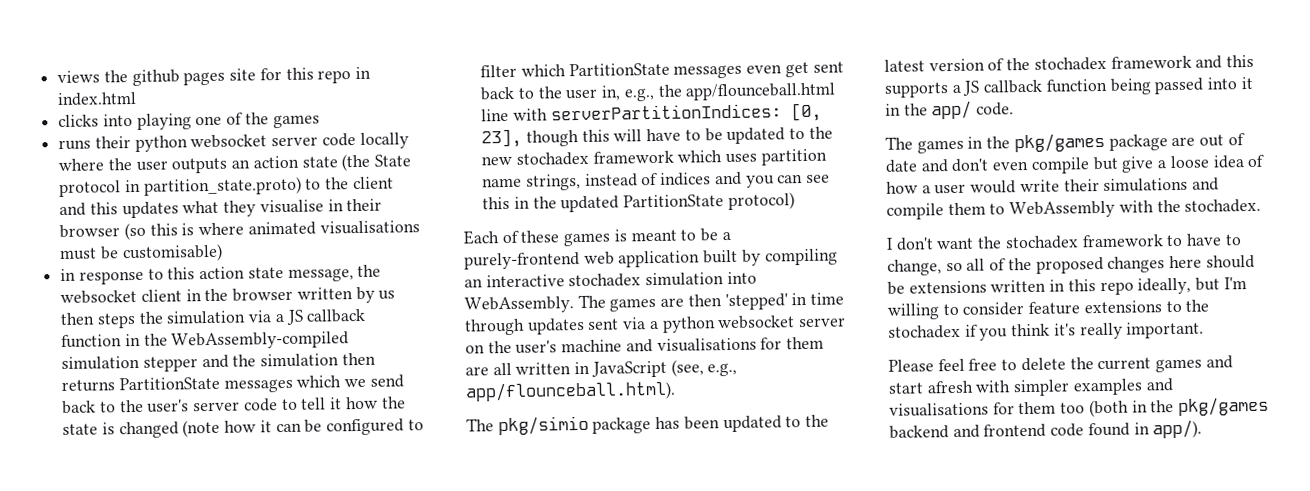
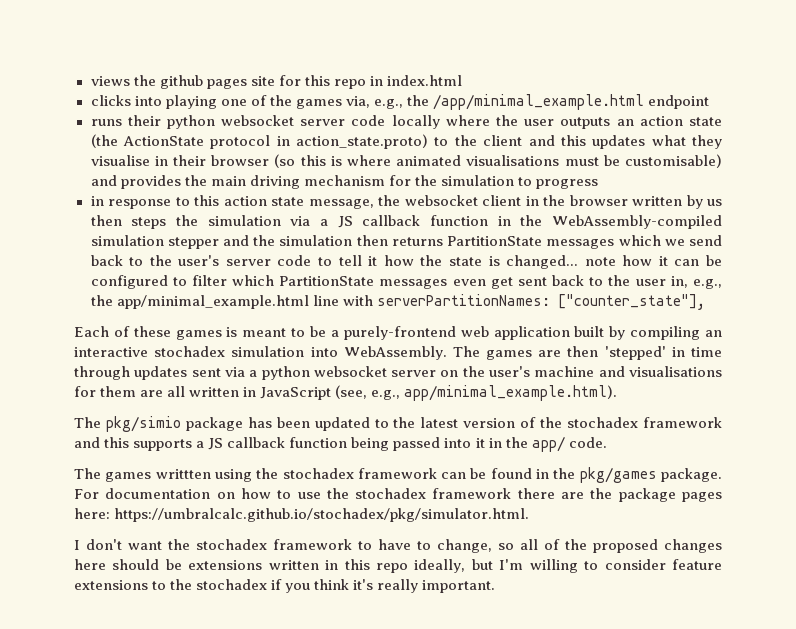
- clicks into playing one of the games
+ clicks into playing one of the games via, e.g., the /app/minimal_example.html endpoint
- runs their python websocket server code locally where the user outputs an action state (the State protocol in partition_state.proto) to the client and this updates what they visualise in their browser (so this is where animated visualisations must be customisable)
+ runs their python websocket server code locally where the user outputs an action state (the ActionState protocol in action_state.proto) to the client and this updates what they visualise in their browser (so this is where animated visualisations must be customisable) and provides the main driving mechanism for the simulation to progress
- in response to this action state message, the websocket client in the browser written by us then steps the simulation via a JS callback function in the WebAssembly-compiled simulation stepper and the simulation then returns PartitionState messages which we send back to the user's server code to tell it how the state is changed (note how it can be configured to filter which PartitionState messages even get sent back to the user in, e.g., the app/flounceball.html line with serverPartitionIndices: [0, 23], though this will have to be updated to the new stochadex framework which uses partition name strings, instead of indices and you can see this in the updated PartitionState protocol)
+ in response to this action state message, the websocket client in the browser written by us then steps the simulation via a JS callback function in the WebAssembly-compiled simulation stepper and the simulation then returns PartitionState messages which we send back to the user's server code to tell it how the state is changed... note how it can be configured to filter which PartitionState messages even get sent back to the user in, e.g., the app/minimal_example.html line with serverPartitionNames: ["counter_state"],
- The games are then 'stepped' in time through updates sent via a python websocket server on the user's machine and visualisations for them are all written in JavaScript (see, e.g., app/flounceball.html).
+ The games are then 'stepped' in time through updates sent via a python websocket server on the user's machine and visualisations for them are all written in JavaScript (see, e.g., app/minimal_example.html).
- The games in the pkg/games package are out of date and don't even compile but give a loose idea of how a user would write their simulations and compile them to WebAssembly with the stochadex.
+ The games writtten using the stochadex framework can be found in the pkg/games package. For documentation on how to use the stochadex framework there are the package pages here: https://umbralcalc.github.io/stochadex/pkg/simulator.html.
- Please feel free to delete the current games and start afresh with simpler examples and visualisations for them too (both in the pkg/games backend and frontend code found in app/).

